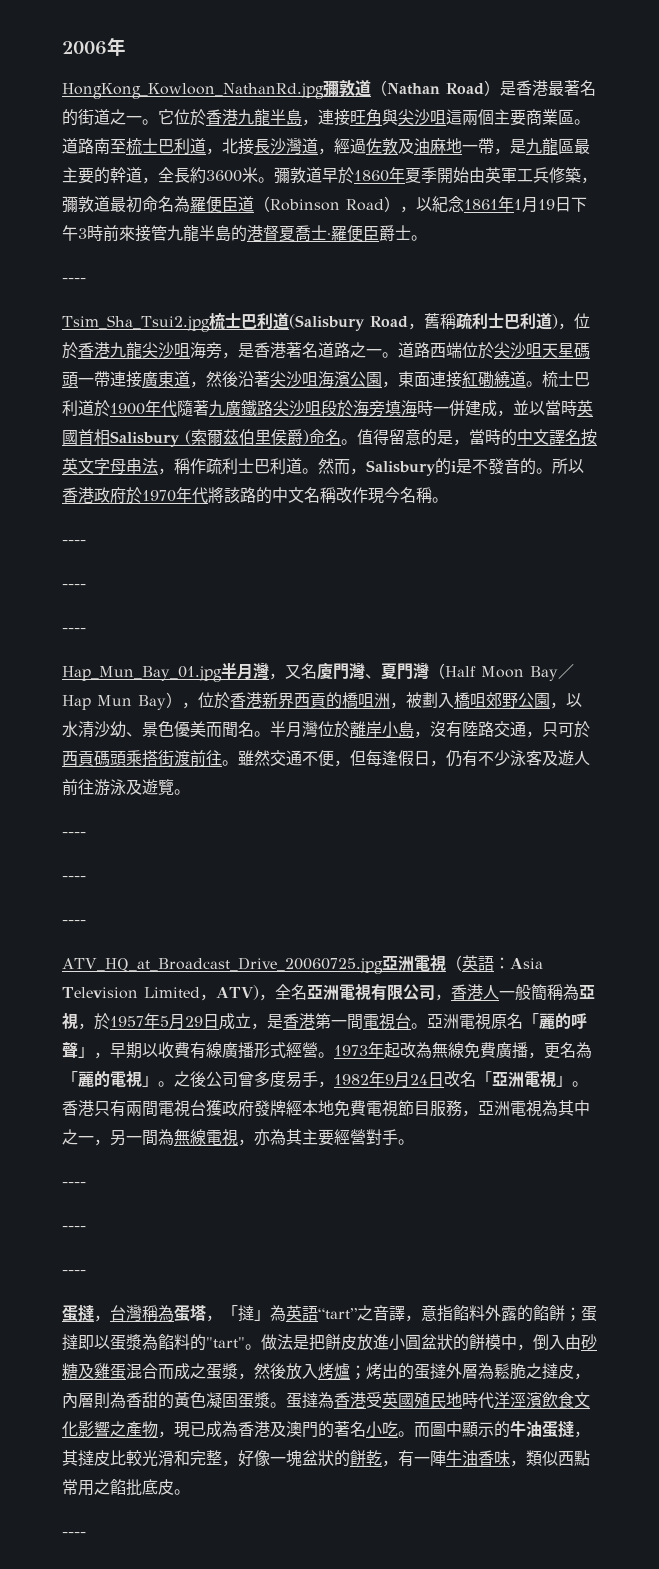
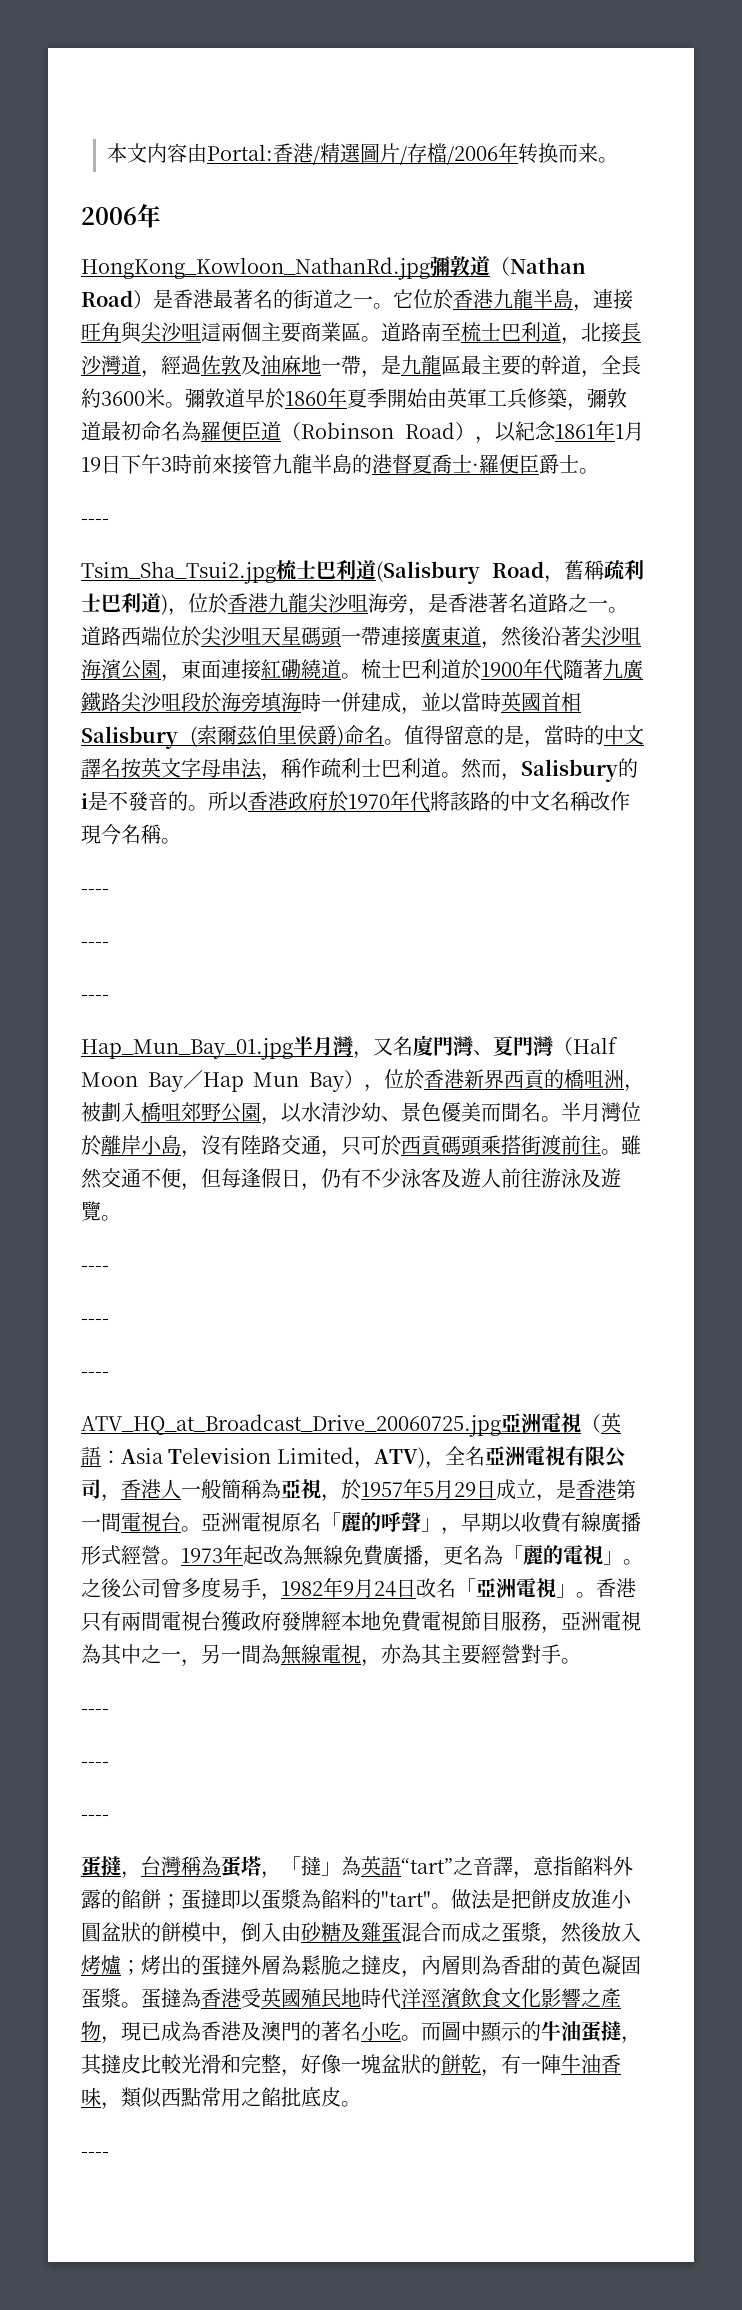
+ 本文内容由Portal:香港/精選圖片/存檔/2006年转换而来。

